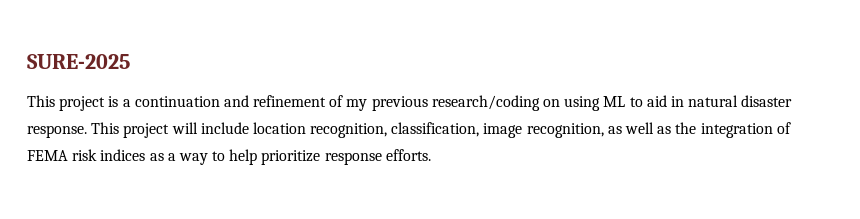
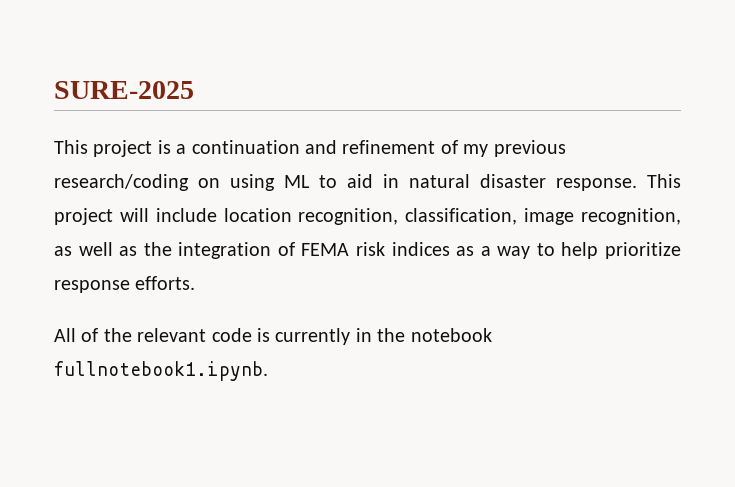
+ All of the relevant code is currently in the notebook fullnotebook1.ipynb.

